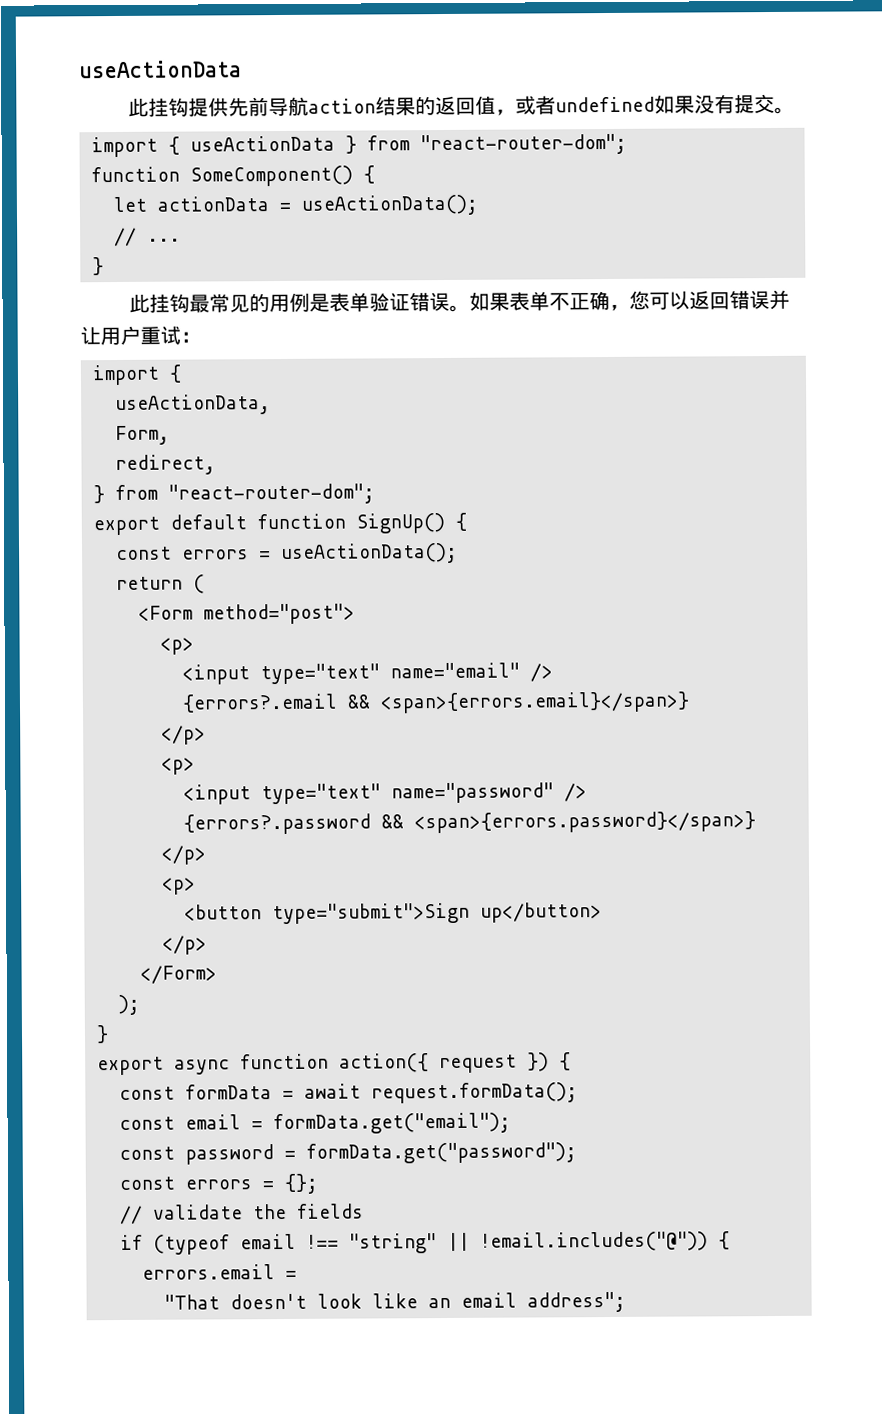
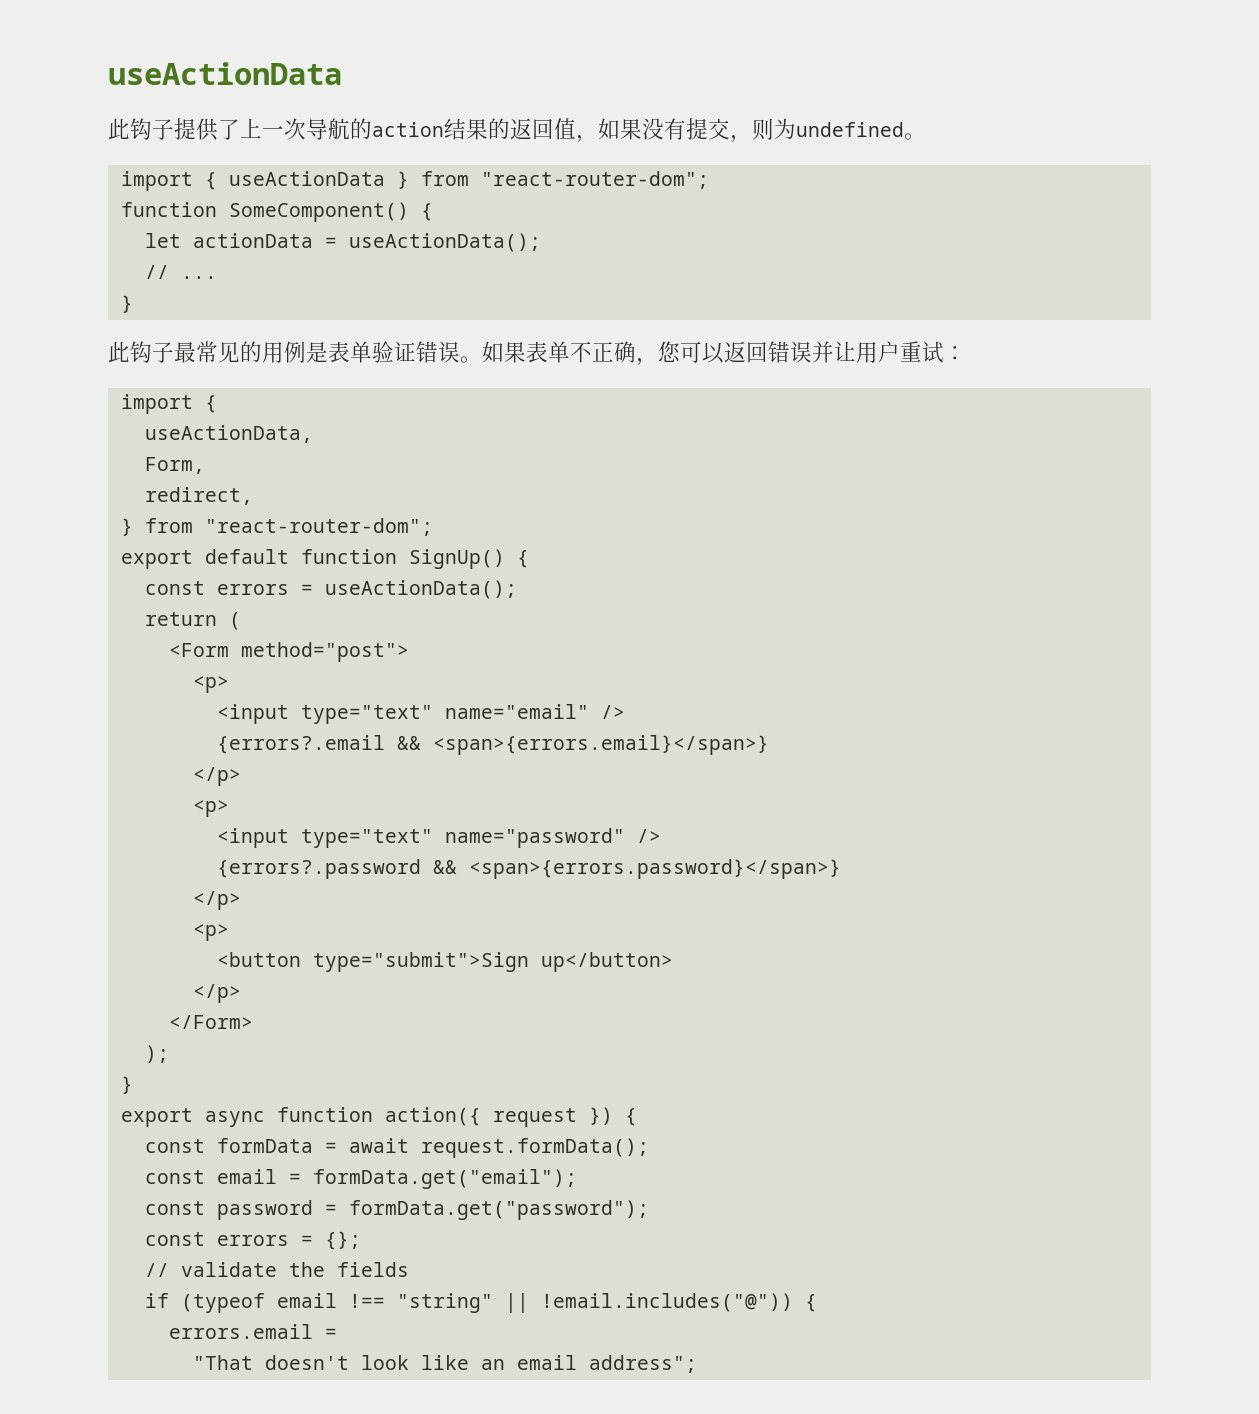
- 此挂钩提供先前导航action结果的返回值，或者undefined如果没有提交。
+ 此钩子提供了上一次导航的action结果的返回值，如果没有提交，则为undefined。
- 此挂钩最常见的用例是表单验证错误。
+ 此钩子最常见的用例是表单验证错误。

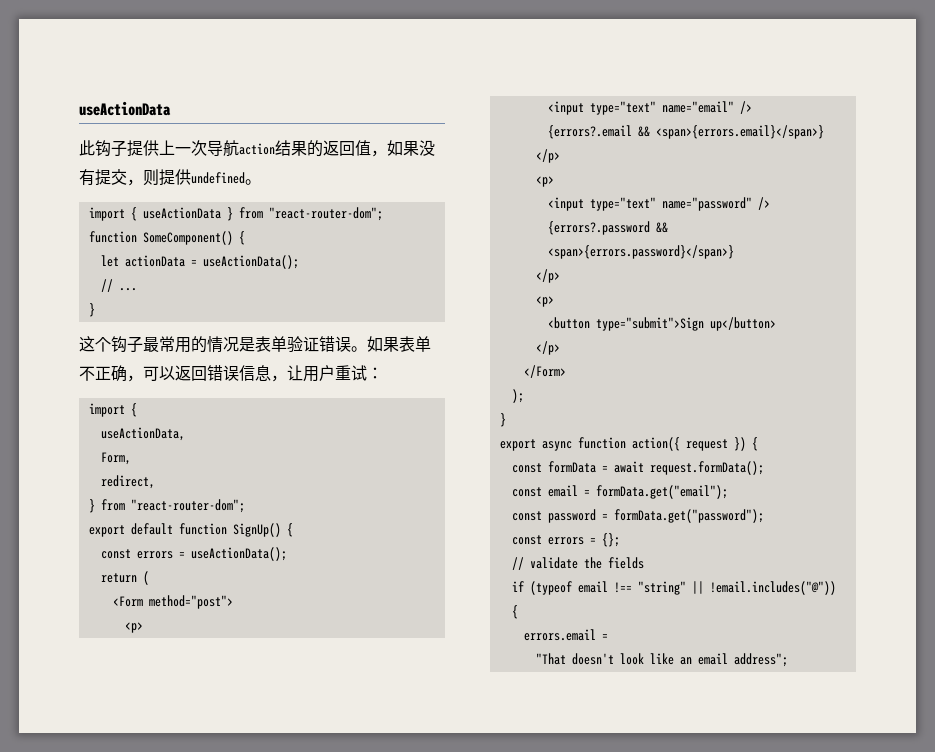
- 此钩子提供了上一次导航的action结果的返回值，如果没有提交，则为undefined。
+ 此钩子提供上一次导航action结果的返回值，如果没有提交，则提供undefined。
- 此钩子最常见的用例是表单验证错误。
+ 这个钩子最常用的情况是表单验证错误。
- 如果表单不正确，您可以返回错误并让用户重试：
+ 如果表单不正确，可以返回错误信息，让用户重试：

